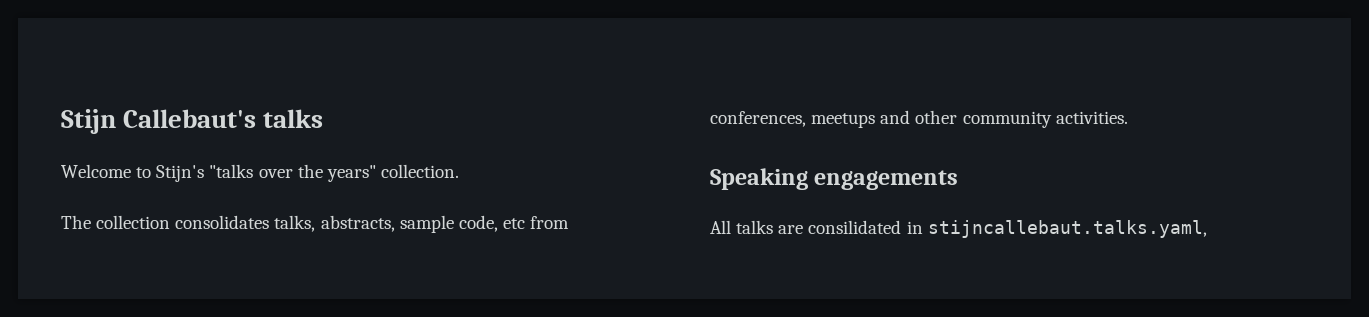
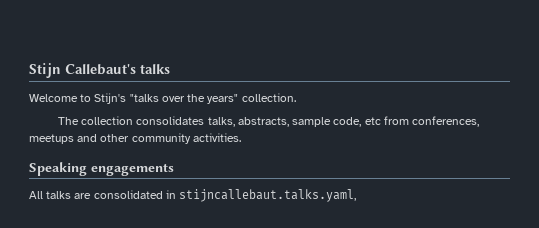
- All talks are consilidated in stijncallebaut.talks.yaml,
+ All talks are consolidated in stijncallebaut.talks.yaml,

